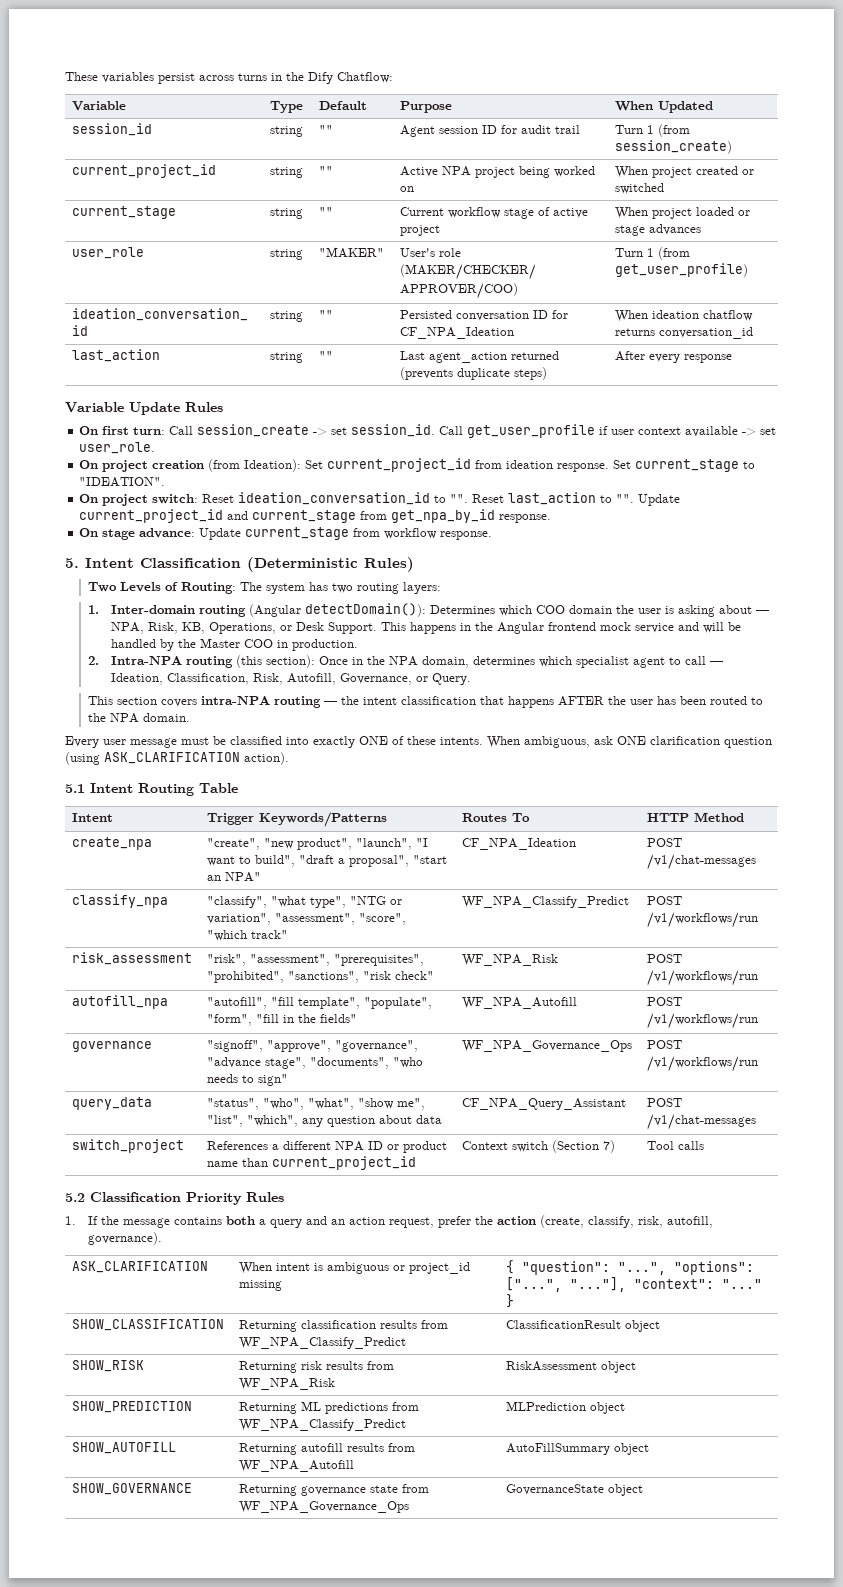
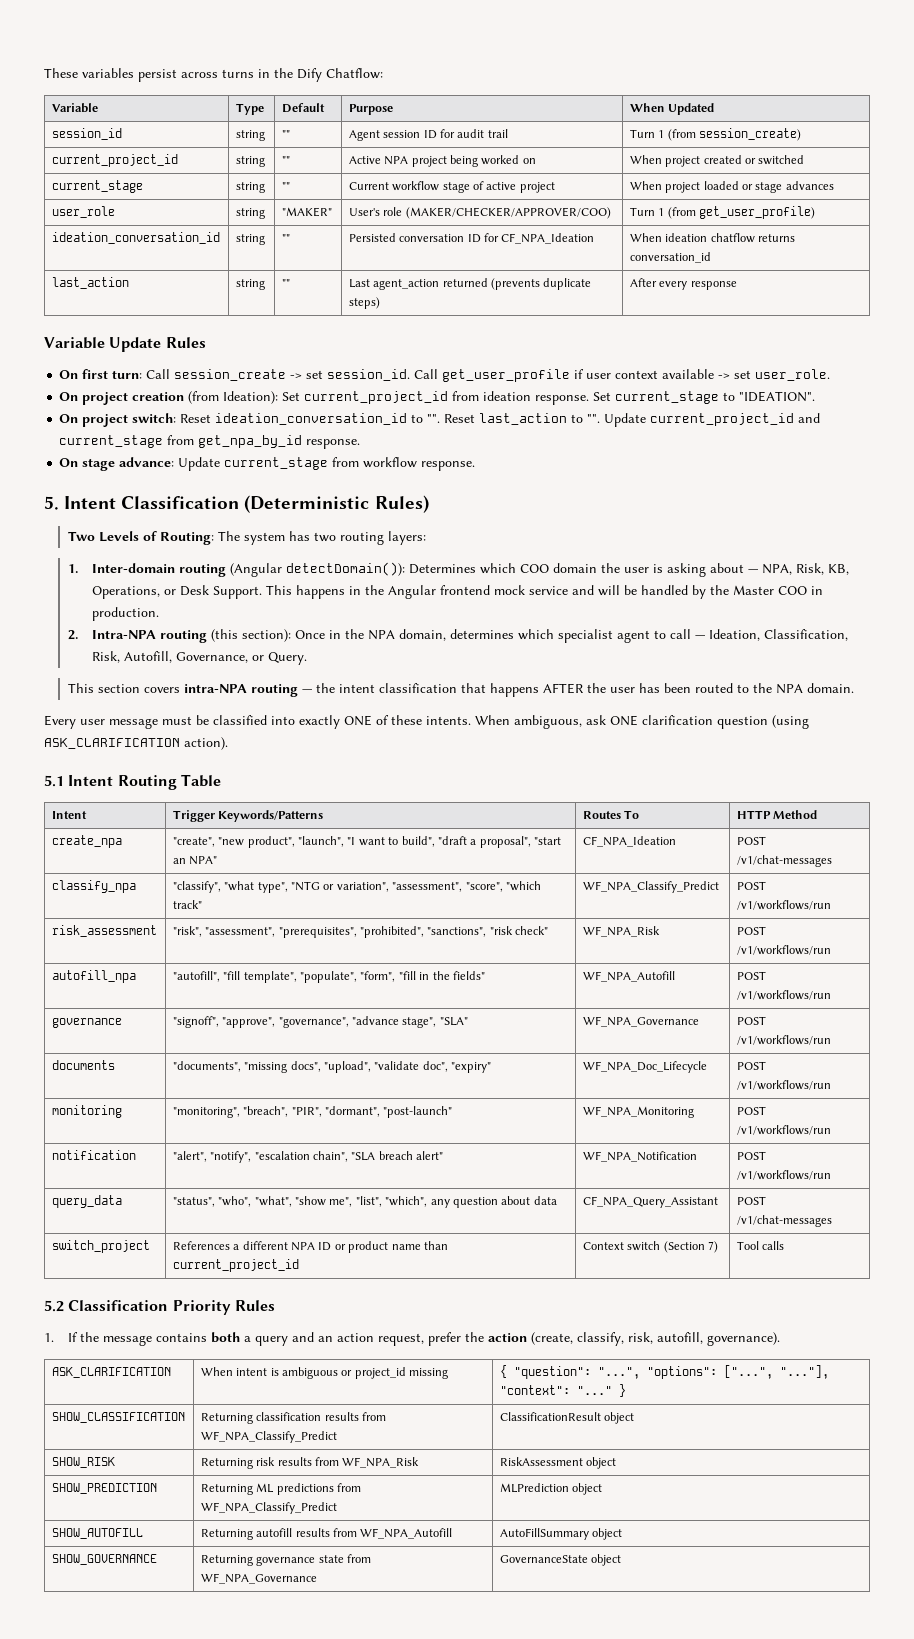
- governance | "signoff", "approve", "governance", "advance stage", "documents", "who needs to sign" | WF_NPA_Governance_Ops | POST /v1/workflows/run
+ governance | "signoff", "approve", "governance", "advance stage", "SLA" | WF_NPA_Governance | POST /v1/workflows/run
+ documents | "documents", "missing docs", "upload", "validate doc", "expiry" | WF_NPA_Doc_Lifecycle | POST /v1/workflows/run
+ monitoring | "monitoring", "breach", "PIR", "dormant", "post-launch" | WF_NPA_Monitoring | POST /v1/workflows/run
+ notification | "alert", "notify", "escalation chain", "SLA breach alert" | WF_NPA_Notification | POST /v1/workflows/run
- SHOW_GOVERNANCE | Returning governance state from WF_NPA_Governance_Ops | GovernanceState object
+ SHOW_GOVERNANCE | Returning governance state from WF_NPA_Governance | GovernanceState object

